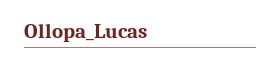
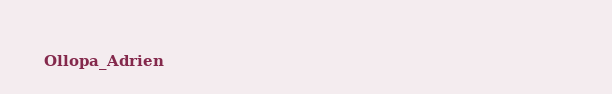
- Ollopa_Lucas
+ Ollopa_Adrien

